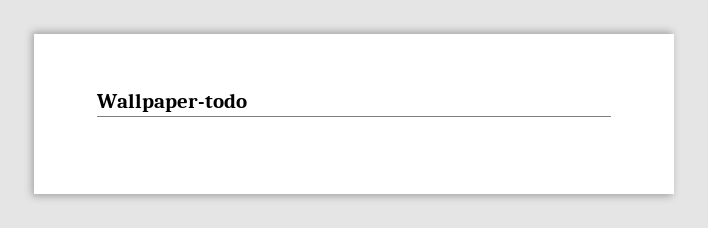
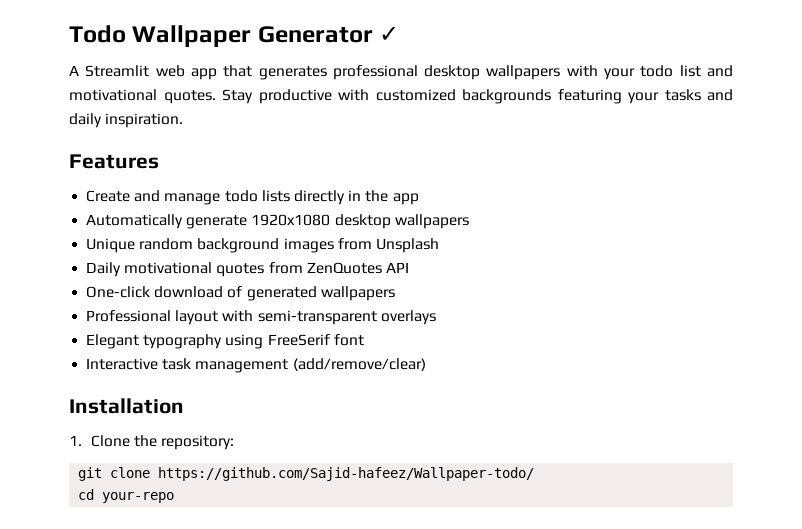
- Wallpaper-todo
+ Todo Wallpaper Generator ✓
+ A Streamlit web app that generates professional desktop wallpapers with your todo list and motivational quotes. Stay productive with customized backgrounds featuring your tasks and daily inspiration.
+ Features
+ Create and manage todo lists directly in the app
+ Automatically generate 1920x1080 desktop wallpapers
+ Unique random background images from Unsplash
+ Daily motivational quotes from ZenQuotes API
+ One-click download of generated wallpapers
+ Professional layout with semi-transparent overlays
+ Elegant typography using FreeSerif font
+ Interactive task management (add/remove/clear)
+ Installation
+ 1. Clone the repository:
+ git clone https://github.com/Sajid-hafeez/Wallpaper-todo/
+ cd your-repo

